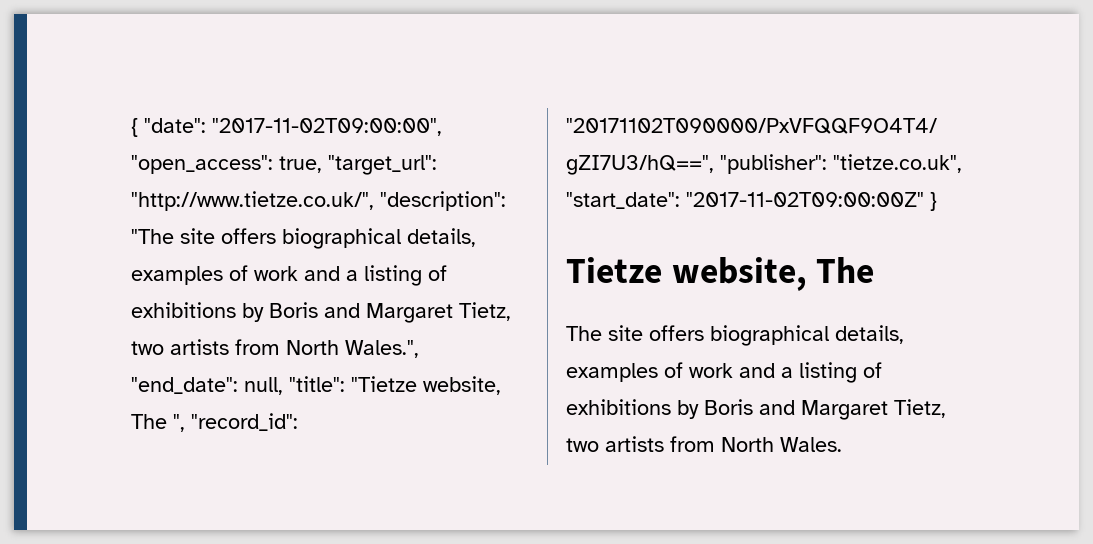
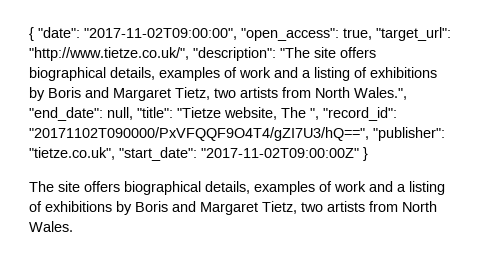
- Tietze website, The

